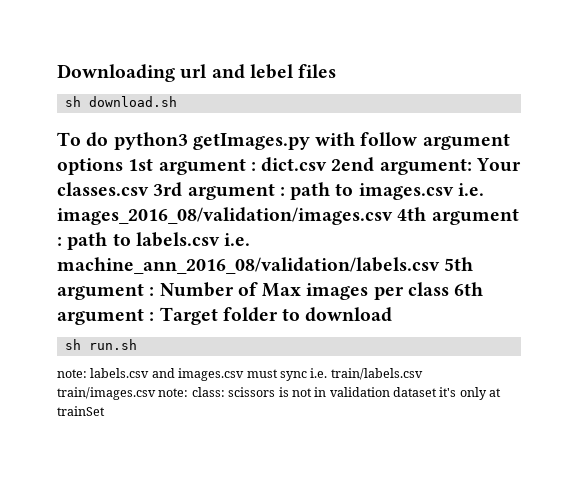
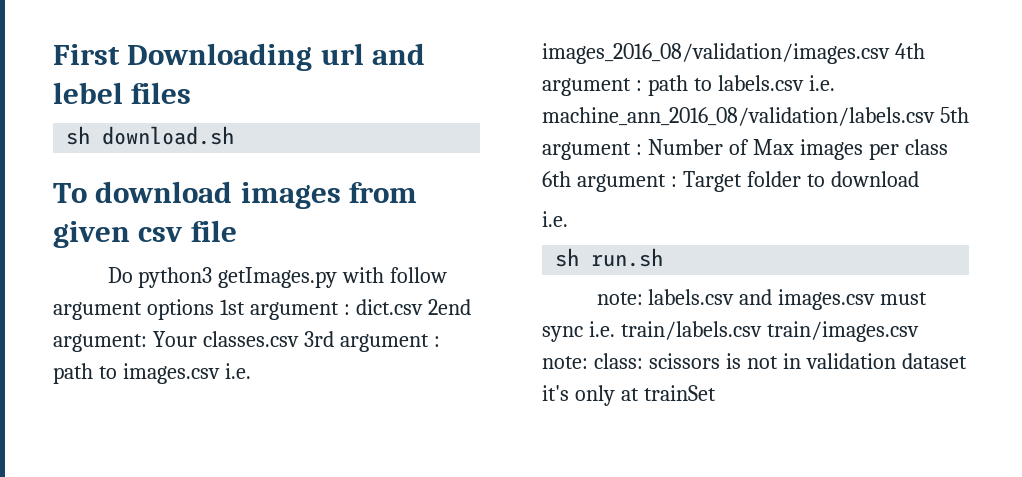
- Downloading url and lebel files
+ First Downloading url and lebel files
- To do python3 getImages.py with follow argument options 1st argument : dict.csv 2end argument: Your classes.csv 3rd argument : path to images.csv i.e. images_2016_08/validation/images.csv 4th argument : path to labels.csv i.e. machine_ann_2016_08/validation/labels.csv 5th argument : Number of Max images per class 6th argument : Target folder to download
+ To download images from given csv file
+ Do python3 getImages.py with follow argument options 1st argument : dict.csv 2end argument: Your classes.csv 3rd argument : path to images.csv i.e. images_2016_08/validation/images.csv 4th argument : path to labels.csv i.e. machine_ann_2016_08/validation/labels.csv 5th argument : Number of Max images per class 6th argument : Target folder to download
+ i.e.

